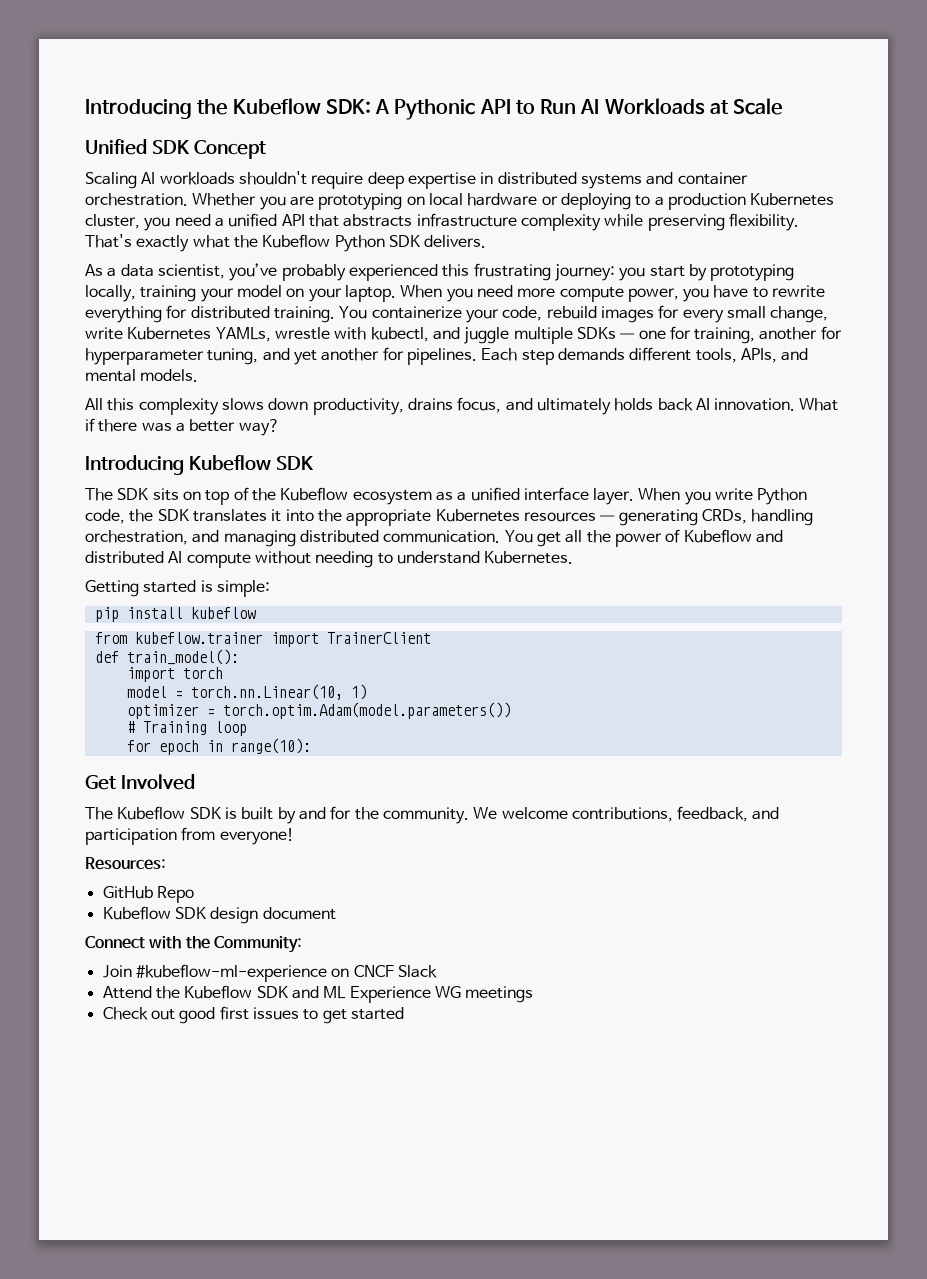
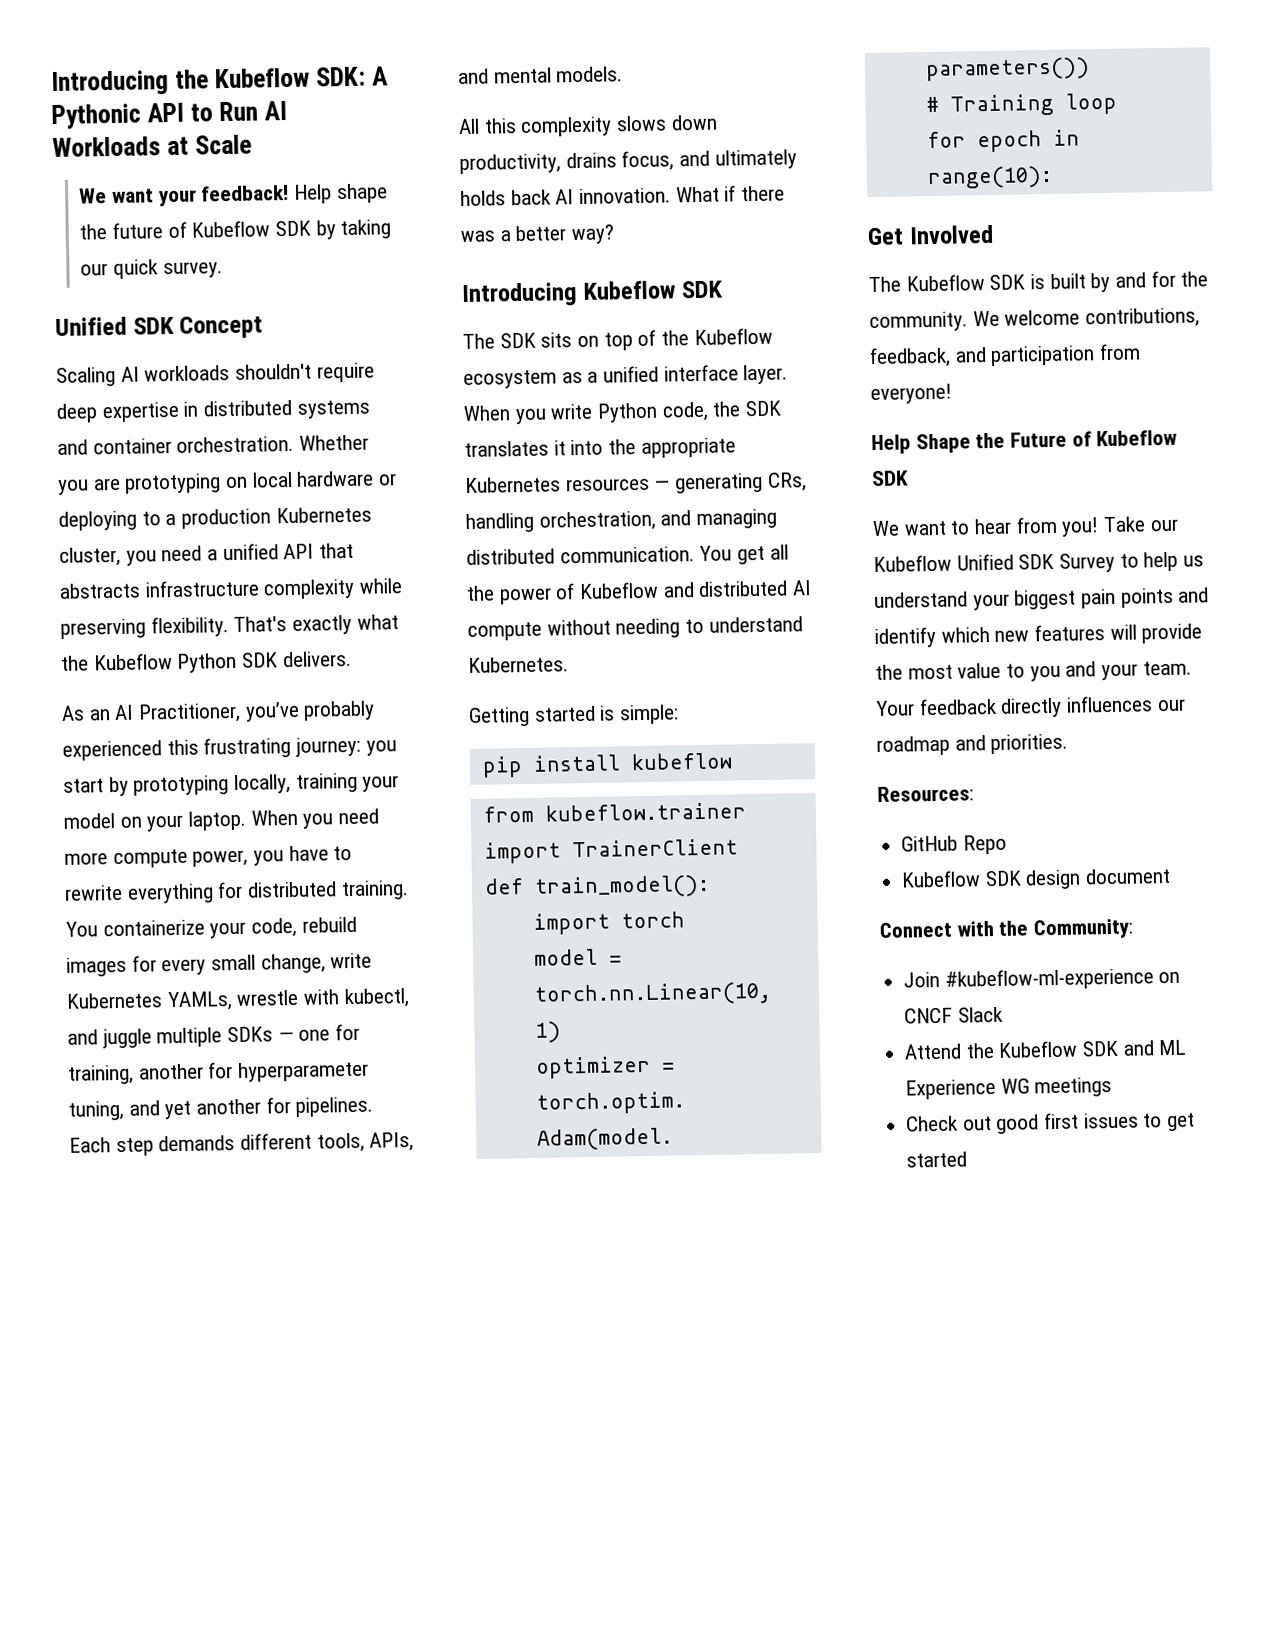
+ We want your feedback! Help shape the future of Kubeflow SDK by taking our quick survey.
- As a data scientist, you’ve probably experienced this frustrating journey: you start by prototyping locally, training your model on your laptop.
+ As an AI Practitioner, you’ve probably experienced this frustrating journey: you start by prototyping locally, training your model on your laptop.
- When you write Python code, the SDK translates it into the appropriate Kubernetes resources — generating CRDs, handling orchestration, and managing distributed communication.
+ When you write Python code, the SDK translates it into the appropriate Kubernetes resources — generating CRs, handling orchestration, and managing distributed communication.
+ Help Shape the Future of Kubeflow SDK
+ We want to hear from you! Take our Kubeflow Unified SDK Survey to help us understand your biggest pain points and identify which new features will provide the most value to you and your team. Your feedback directly influences our roadmap and priorities.

